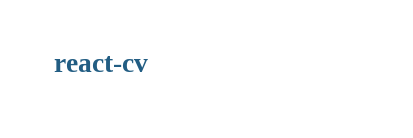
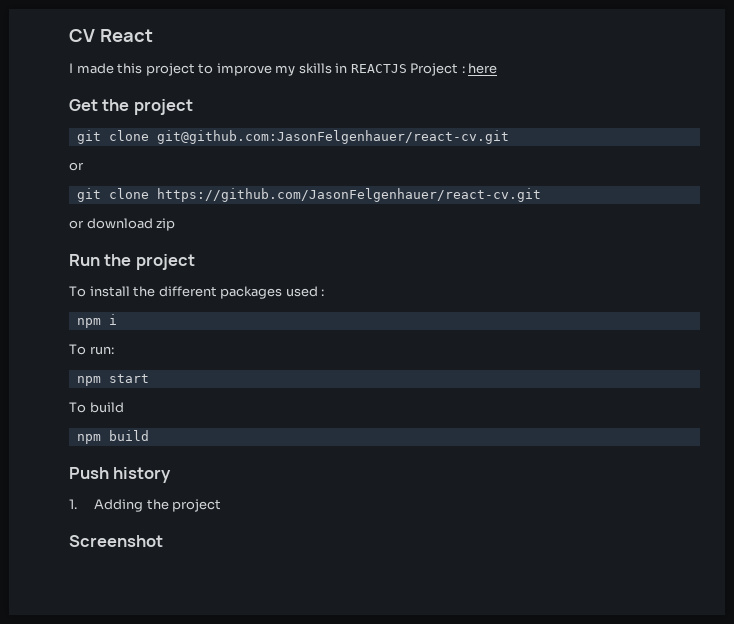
- react-cv
+ CV React
+ I made this project to improve my skills in REACTJS Project : here
+ Get the project
+ git clone git@github.com:JasonFelgenhauer/react-cv.git
+ or
+ git clone https://github.com/JasonFelgenhauer/react-cv.git
+ or download zip
+ Run the project
+ To install the different packages used :
+ npm i
+ To run:
+ npm start
+ To build
+ npm build
+ Push history
+ 1. Adding the project
+ Screenshot

